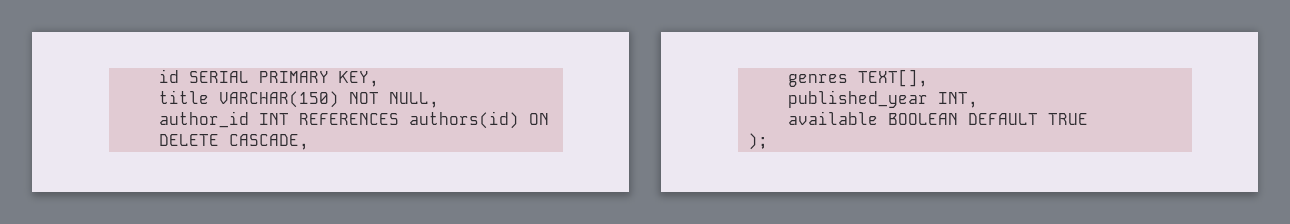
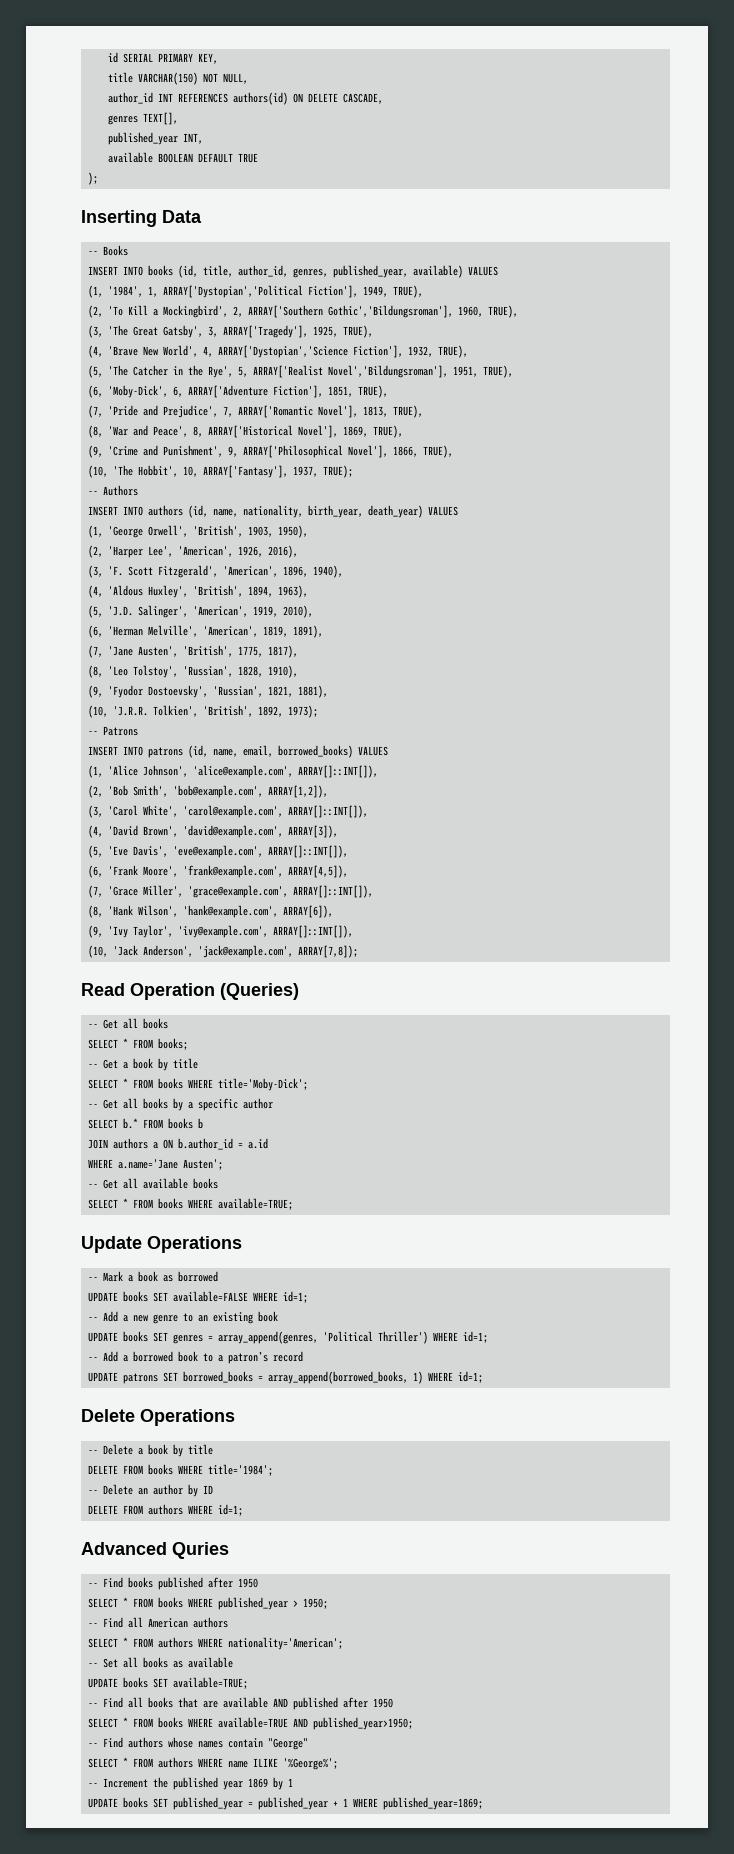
+ Inserting Data
+ -- Books
+ INSERT INTO books (id, title, author_id, genres, published_year, available) VALUES
+ (1, '1984', 1, ARRAY['Dystopian','Political Fiction'], 1949, TRUE),
+ (2, 'To Kill a Mockingbird', 2, ARRAY['Southern Gothic','Bildungsroman'], 1960, TRUE),
+ (3, 'The Great Gatsby', 3, ARRAY['Tragedy'], 1925, TRUE),
+ (4, 'Brave New World', 4, ARRAY['Dystopian','Science Fiction'], 1932, TRUE),
+ (5, 'The Catcher in the Rye', 5, ARRAY['Realist Novel','Bildungsroman'], 1951, TRUE),
+ (6, 'Moby-Dick', 6, ARRAY['Adventure Fiction'], 1851, TRUE),
+ (7, 'Pride and Prejudice', 7, ARRAY['Romantic Novel'], 1813, TRUE),
+ (8, 'War and Peace', 8, ARRAY['Historical Novel'], 1869, TRUE),
+ (9, 'Crime and Punishment', 9, ARRAY['Philosophical Novel'], 1866, TRUE),
+ (10, 'The Hobbit', 10, ARRAY['Fantasy'], 1937, TRUE);
+ -- Authors
+ INSERT INTO authors (id, name, nationality, birth_year, death_year) VALUES
+ (1, 'George Orwell', 'British', 1903, 1950),
+ (2, 'Harper Lee', 'American', 1926, 2016),
+ (3, 'F. Scott Fitzgerald', 'American', 1896, 1940),
+ (4, 'Aldous Huxley', 'British', 1894, 1963),
+ (5, 'J.D. Salinger', 'American', 1919, 2010),
+ (6, 'Herman Melville', 'American', 1819, 1891),
+ (7, 'Jane Austen', 'British', 1775, 1817),
+ (8, 'Leo Tolstoy', 'Russian', 1828, 1910),
+ (9, 'Fyodor Dostoevsky', 'Russian', 1821, 1881),
+ (10, 'J.R.R. Tolkien', 'British', 1892, 1973);
+ -- Patrons
+ INSERT INTO patrons (id, name, email, borrowed_books) VALUES
+ (1, 'Alice Johnson', 'alice@example.com', ARRAY[]::INT[]),
+ (2, 'Bob Smith', 'bob@example.com', ARRAY[1,2]),
+ (3, 'Carol White', 'carol@example.com', ARRAY[]::INT[]),
+ (4, 'David Brown', 'david@example.com', ARRAY[3]),
+ (5, 'Eve Davis', 'eve@example.com', ARRAY[]::INT[]),
+ (6, 'Frank Moore', 'frank@example.com', ARRAY[4,5]),
+ (7, 'Grace Miller', 'grace@example.com', ARRAY[]::INT[]),
+ (8, 'Hank Wilson', 'hank@example.com', ARRAY[6]),
+ (9, 'Ivy Taylor', 'ivy@example.com', ARRAY[]::INT[]),
+ (10, 'Jack Anderson', 'jack@example.com', ARRAY[7,8]);
+ Read Operation (Queries)
+ -- Get all books
+ SELECT * FROM books;
+ -- Get a book by title
+ SELECT * FROM books WHERE title='Moby-Dick';
+ -- Get all books by a specific author
+ SELECT b.* FROM books b
+ JOIN authors a ON b.author_id = a.id
+ WHERE a.name='Jane Austen';
+ -- Get all available books
+ SELECT * FROM books WHERE available=TRUE;
+ Update Operations
+ -- Mark a book as borrowed
+ UPDATE books SET available=FALSE WHERE id=1;
+ -- Add a new genre to an existing book
+ UPDATE books SET genres = array_append(genres, 'Political Thriller') WHERE id=1;
+ -- Add a borrowed book to a patron’s record
+ UPDATE patrons SET borrowed_books = array_append(borrowed_books, 1) WHERE id=1;
+ Delete Operations
+ -- Delete a book by title
+ DELETE FROM books WHERE title='1984';
+ -- Delete an author by ID
+ DELETE FROM authors WHERE id=1;
+ Advanced Quries
+ -- Find books published after 1950
+ SELECT * FROM books WHERE published_year > 1950;
+ -- Find all American authors
+ SELECT * FROM authors WHERE nationality='American';
+ -- Set all books as available
+ UPDATE books SET available=TRUE;
+ -- Find all books that are available AND published after 1950
+ SELECT * FROM books WHERE available=TRUE AND published_year>1950;
+ -- Find authors whose names contain "George"
+ SELECT * FROM authors WHERE name ILIKE '%George%';
+ -- Increment the published year 1869 by 1
+ UPDATE books SET published_year = published_year + 1 WHERE published_year=1869;

